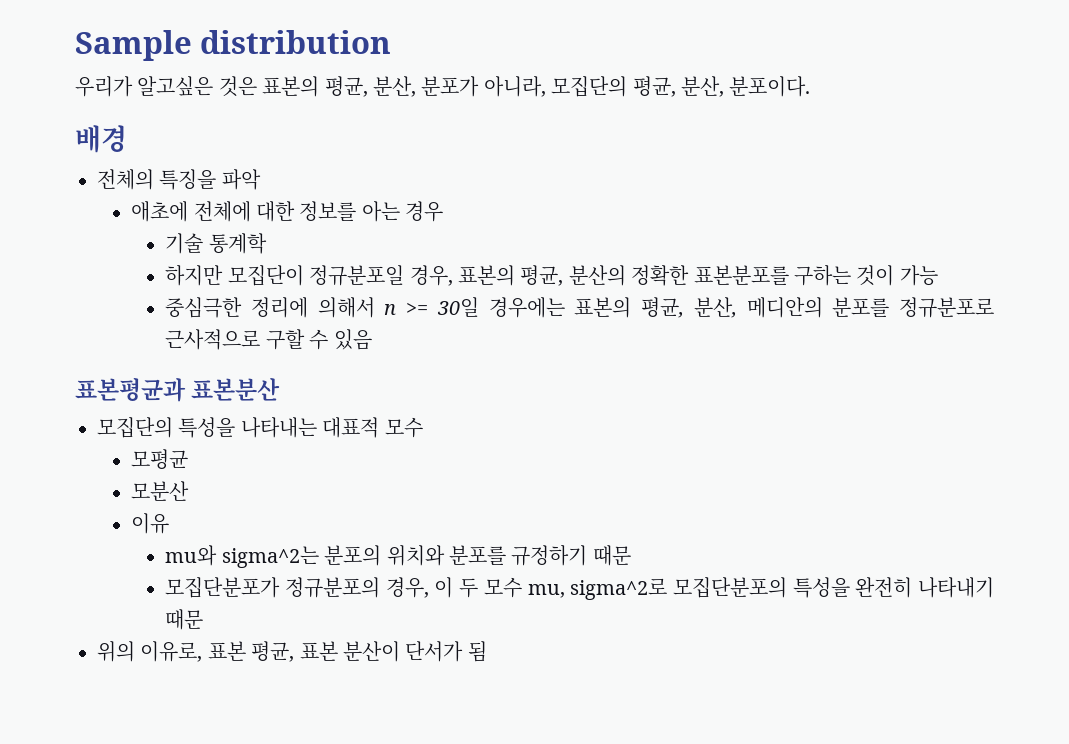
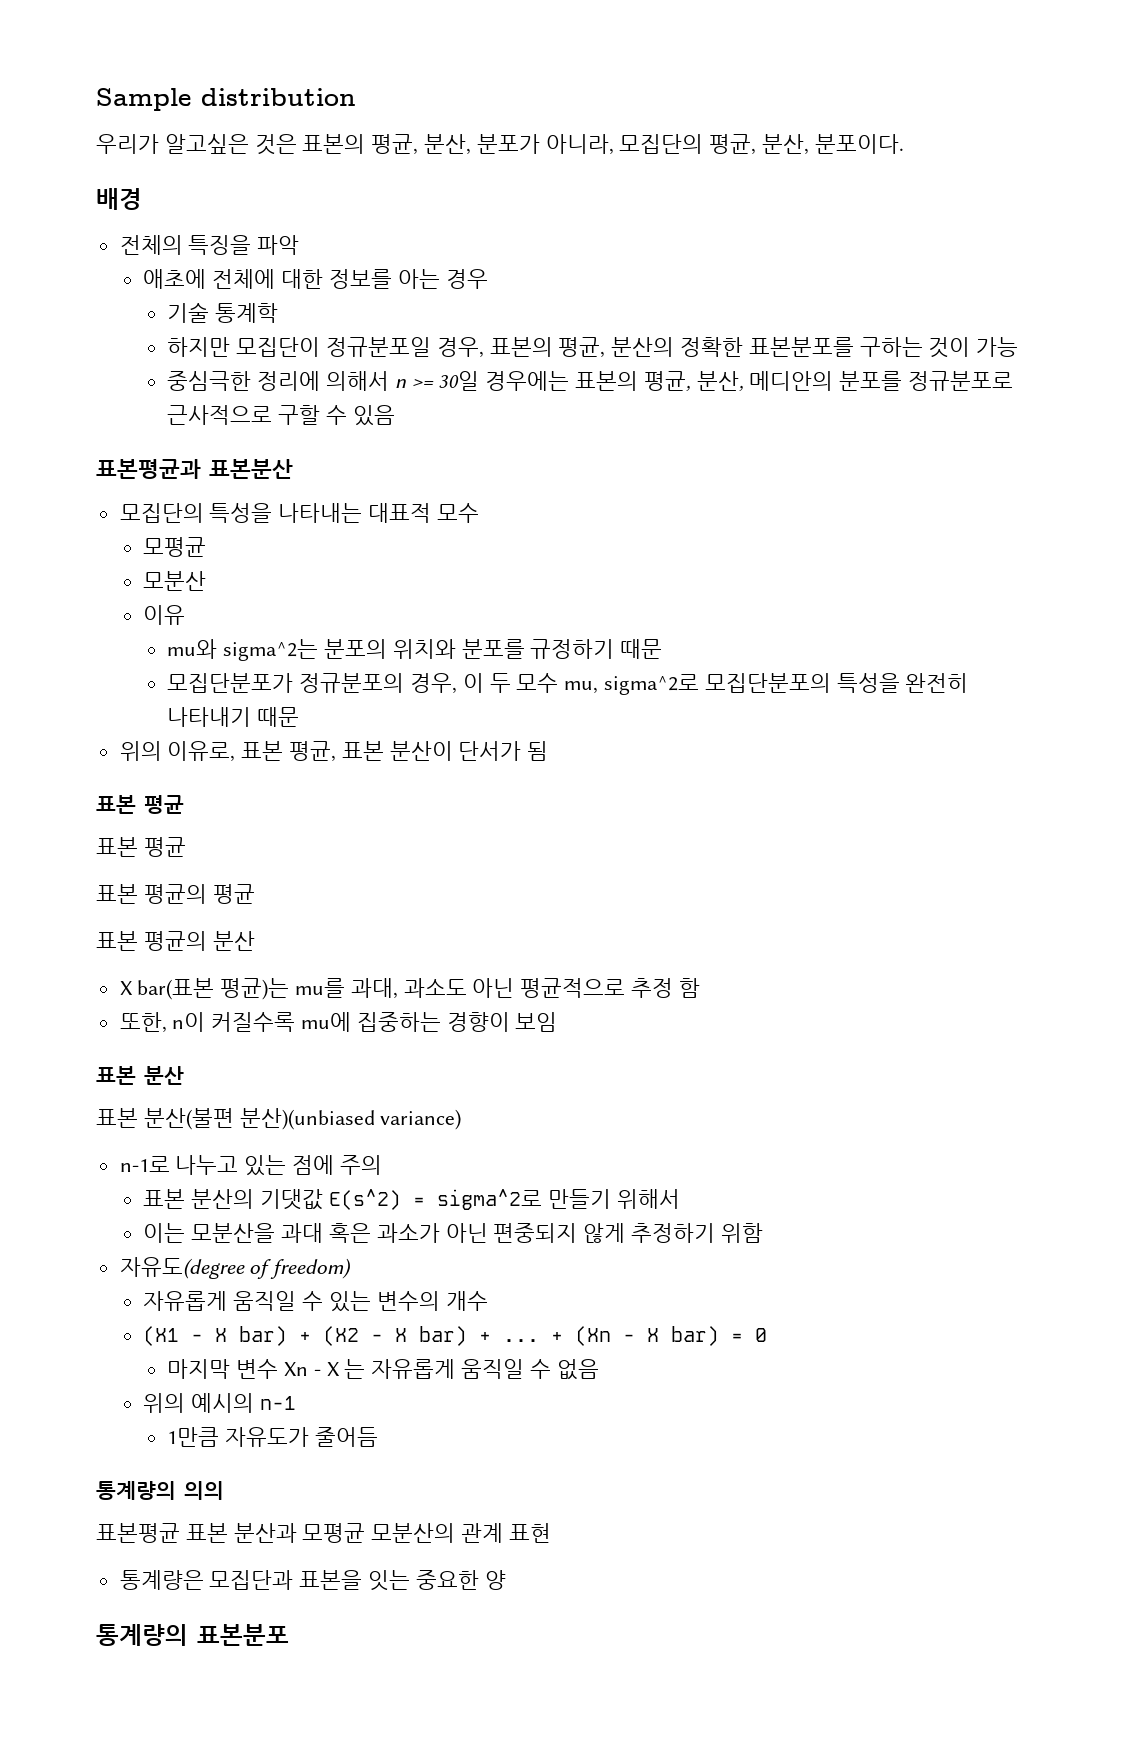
  위의 이유로, 표본 평균, 표본 분산이 단서가 됨
+ 표본 평균
+ 표본 평균
+ 표본 평균의 평균
+ 표본 평균의 분산
+ X bar(표본 평균)는 mu를 과대, 과소도 아닌 평균적으로 추정 함
+ 또한, n이 커질수록 mu에 집중하는 경향이 보임
+ 표본 분산
+ 표본 분산(불편 분산)(unbiased variance)
+ n-1로 나누고 있는 점에 주의
+ 표본 분산의 기댓값 E(s^2) = sigma^2로 만들기 위해서
+ 이는 모분산을 과대 혹은 과소가 아닌 편중되지 않게 추정하기 위함
+ 자유도(degree of freedom)
+ 자유롭게 움직일 수 있는 변수의 개수
+ (X1 - X bar) + (X2 - X bar) + ... + (Xn - X bar) = 0
+ 마지막 변수 Xn - X 는 자유롭게 움직일 수 없음
+ 위의 예시의 n-1
+ 1만큼 자유도가 줄어듬
+ 통계량의 의의
+ 표본평균 표본 분산과 모평균 모분산의 관계 표현
+ 통계량은 모집단과 표본을 잇는 중요한 양
+ 통계량의 표본분포

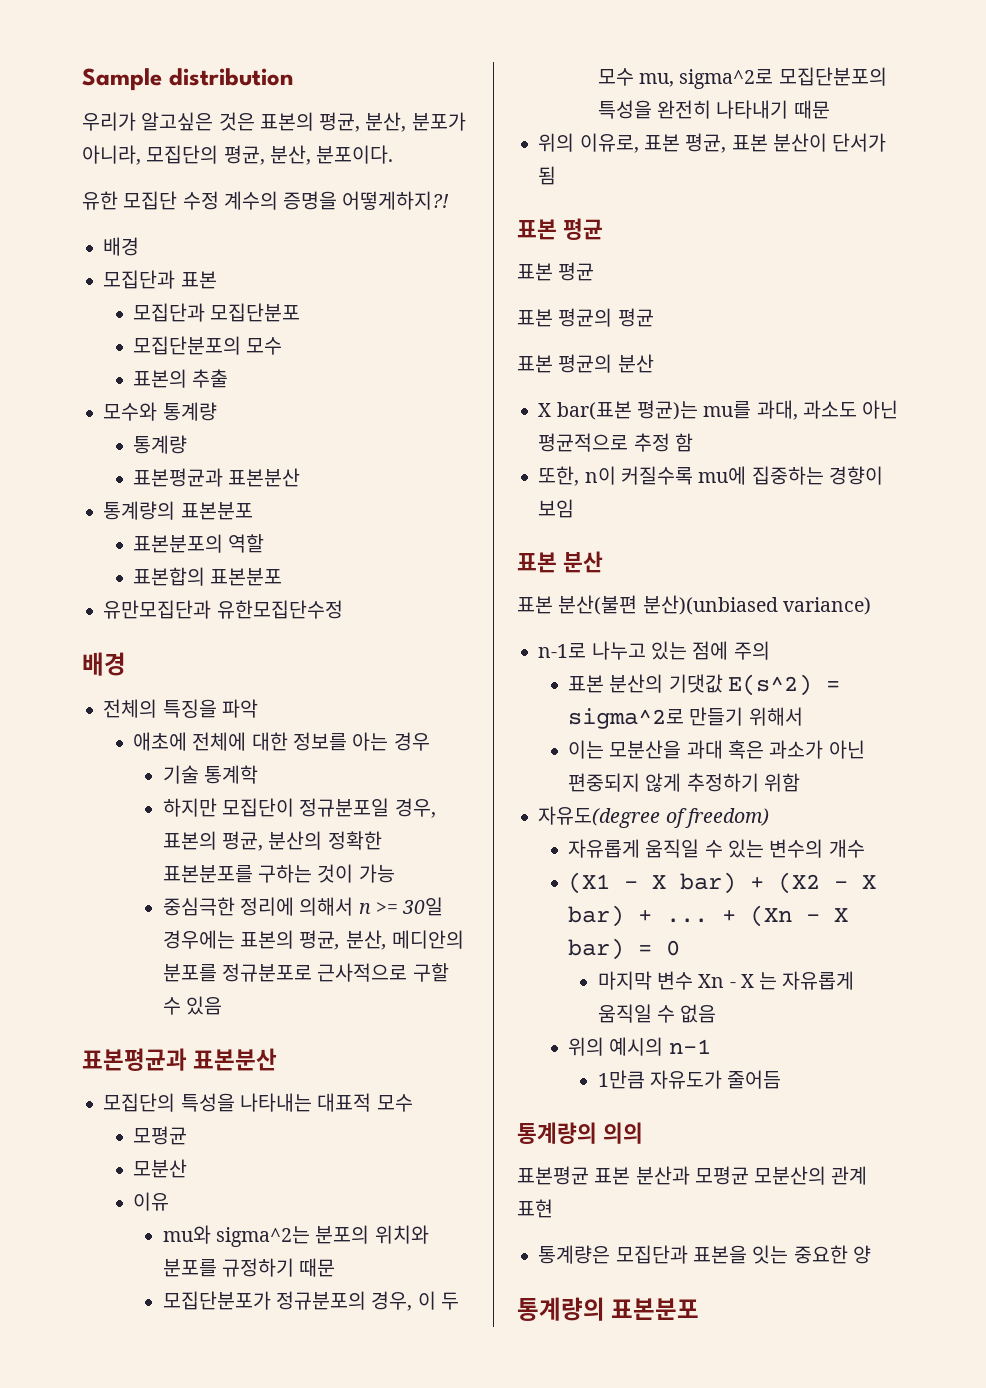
+ 유한 모집단 수정 계수의 증명을 어떻게하지?!
+ 배경
+ 모집단과 표본
+ 모집단과 모집단분포
+ 모집단분포의 모수
+ 표본의 추출
+ 모수와 통계량
+ 통계량
+ 표본평균과 표본분산
+ 통계량의 표본분포
+ 표본분포의 역할
+ 표본합의 표본분포
+ 유만모집단과 유한모집단수정

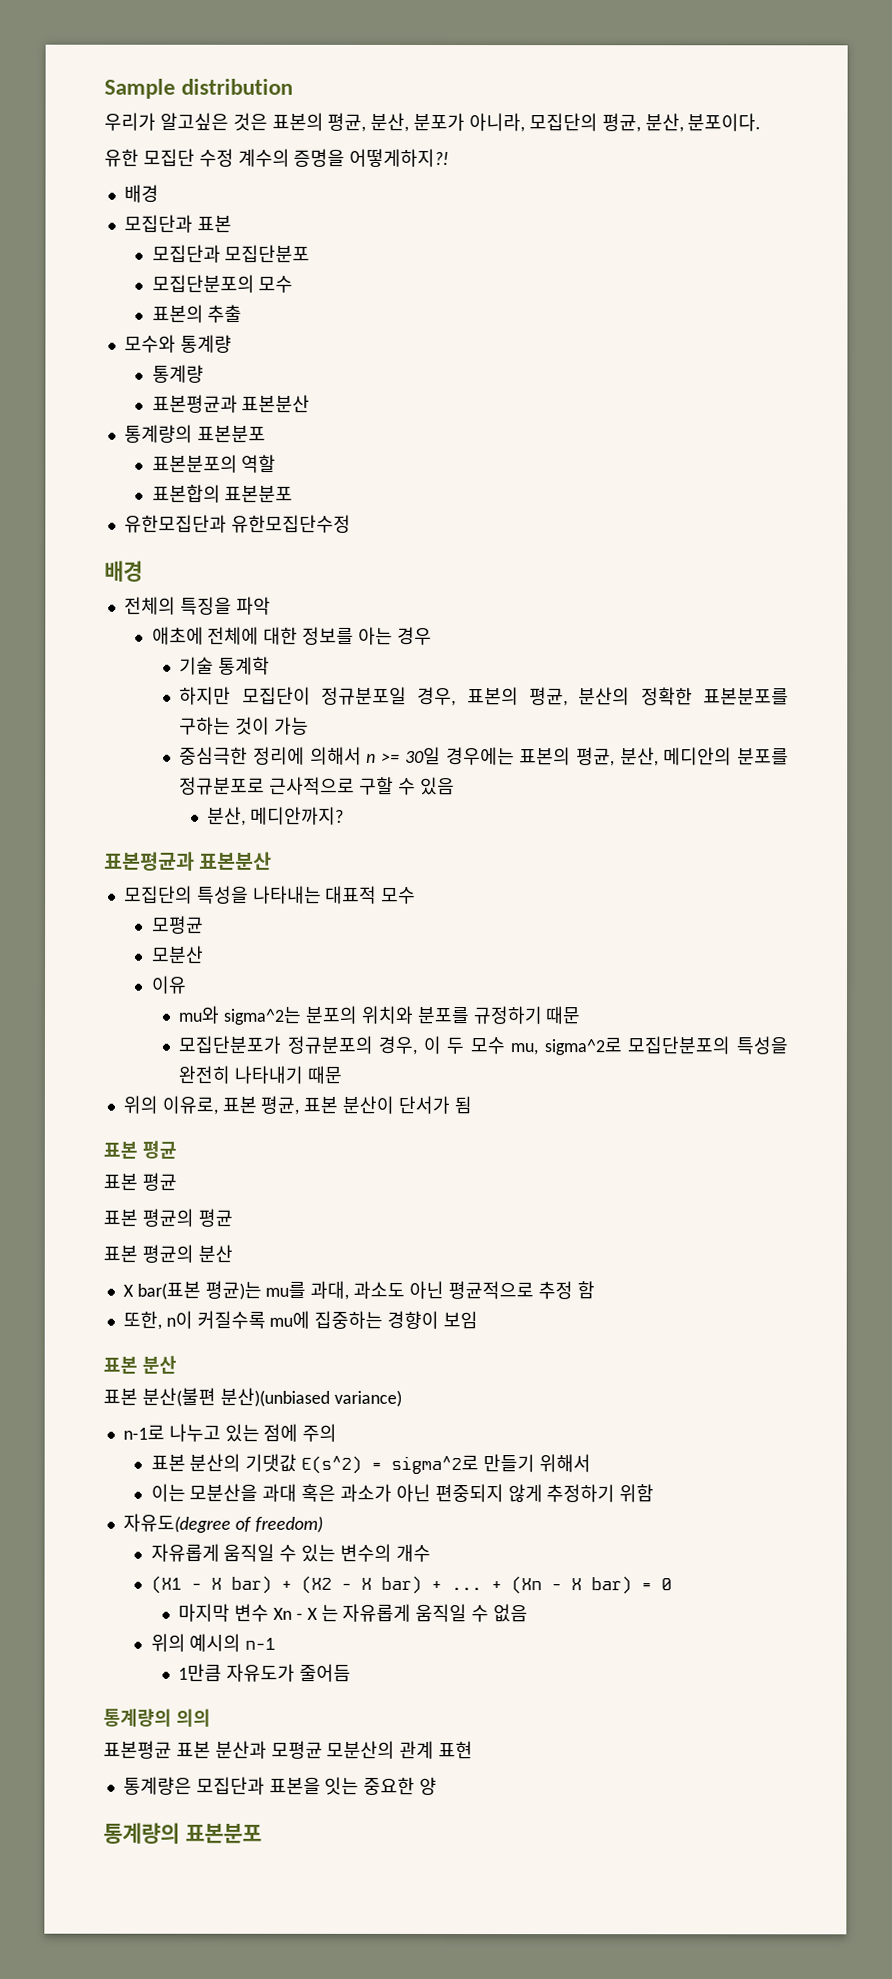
- 유만모집단과 유한모집단수정
+ 유한모집단과 유한모집단수정
+ 분산, 메디안까지?

